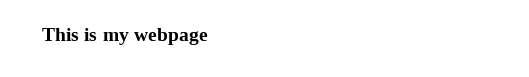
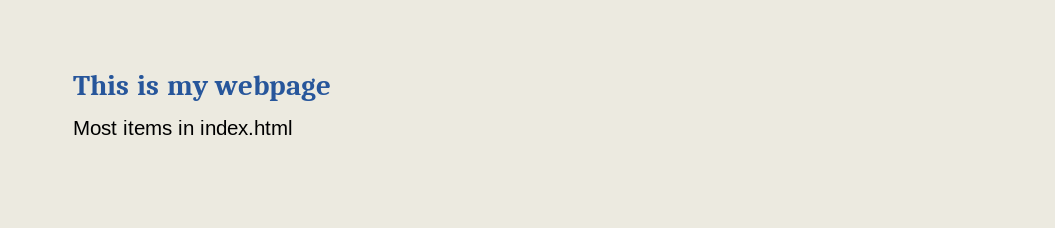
+ Most items in index.html

